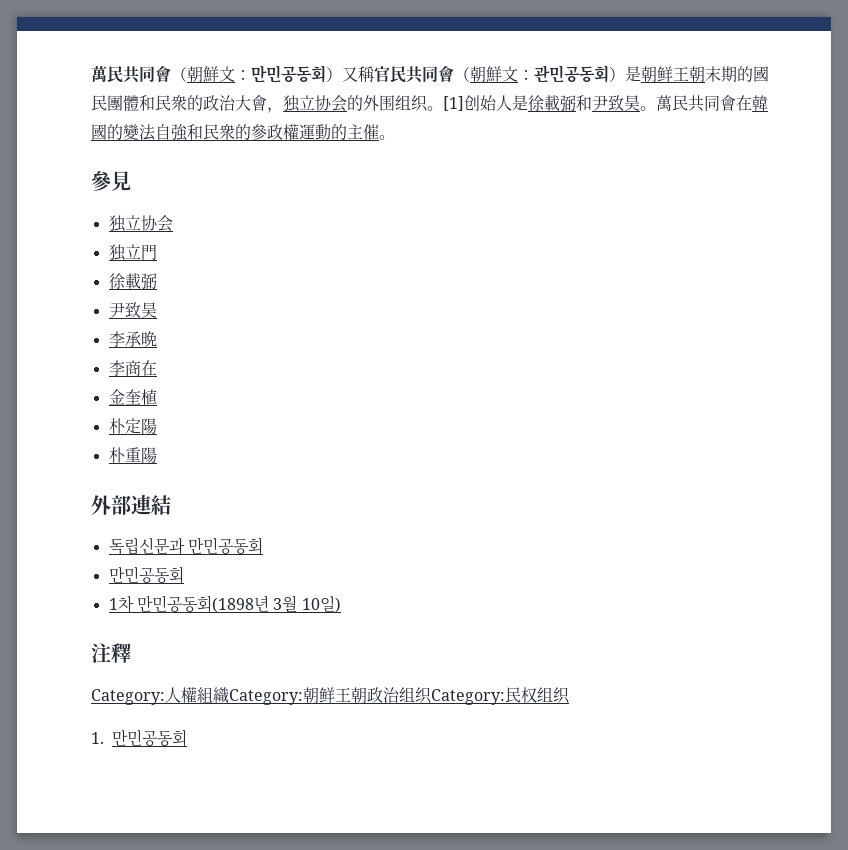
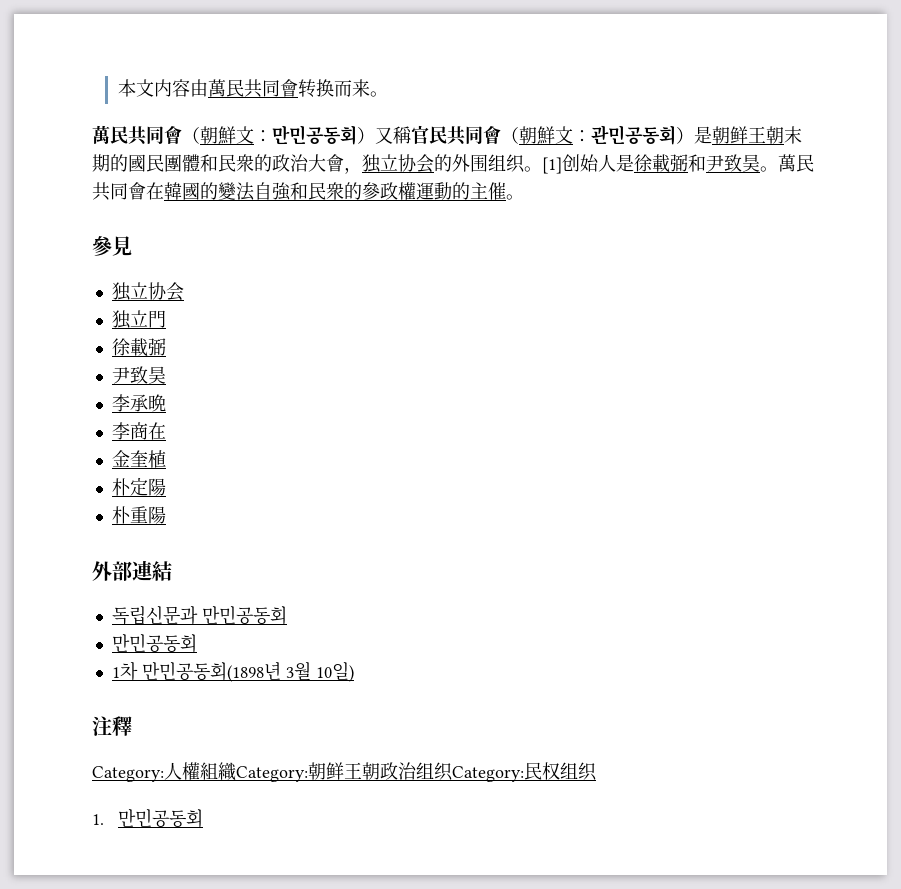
+ 本文内容由萬民共同會转换而来。

